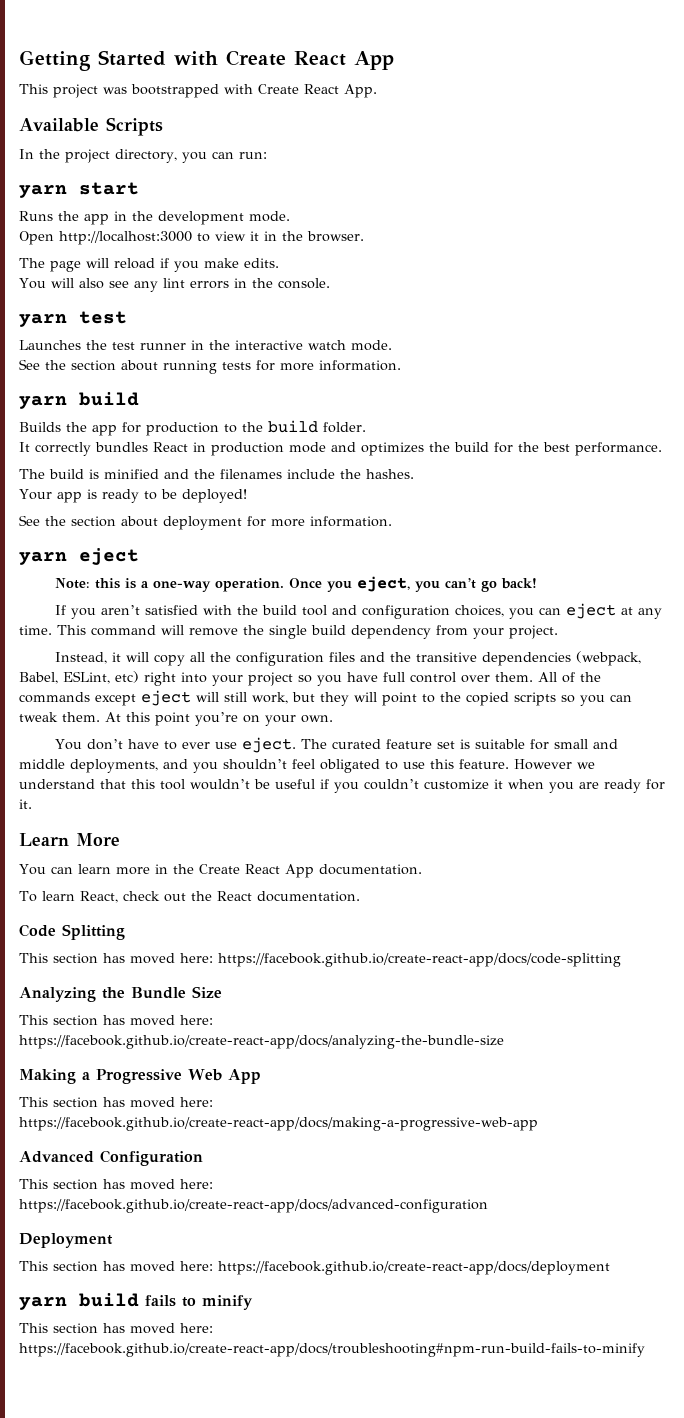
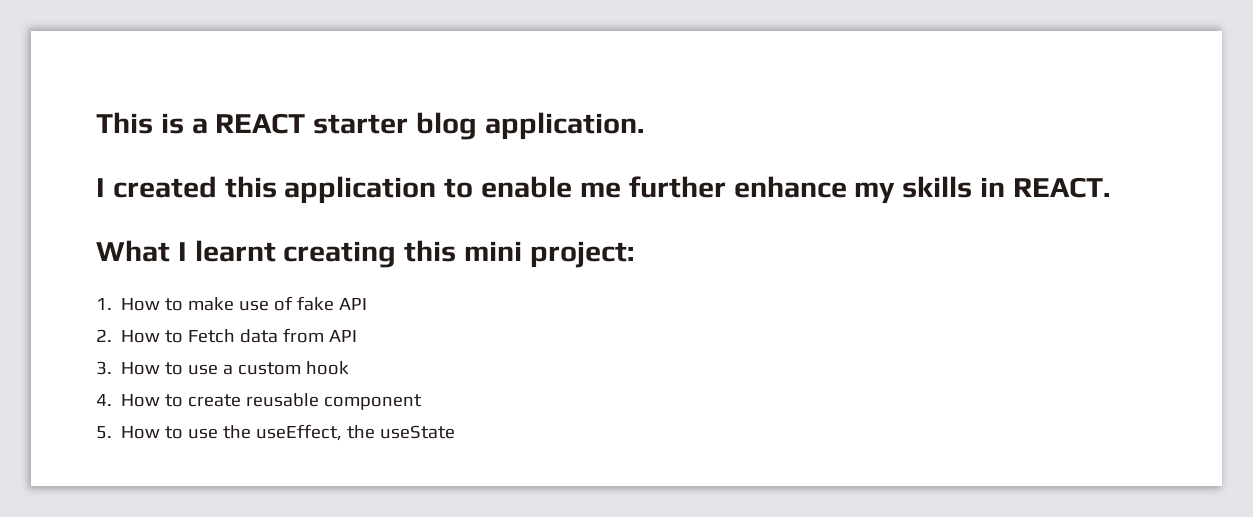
- Getting Started with Create React App
- This project was bootstrapped with Create React App.
- Available Scripts
- In the project directory, you can run:
- yarn start
- Runs the app in the development mode.
- Open http://localhost:3000 to view it in the browser.
- The page will reload if you make edits.
- You will also see any lint errors in the console.
- yarn test
- Launches the test runner in the interactive watch mode.
- See the section about running tests for more information.
- yarn build
- Builds the app for production to the build folder.
- It correctly bundles React in production mode and optimizes the build for the best performance.
- The build is minified and the filenames include the hashes.
- Your app is ready to be deployed!
- See the section about deployment for more information.
- yarn eject
- Note: this is a one-way operation. Once you eject, you can’t go back!
- If you aren’t satisfied with the build tool and configuration choices, you can eject at any time. This command will remove the single build dependency from your project.
- Instead, it will copy all the configuration files and the transitive dependencies (webpack, Babel, ESLint, etc) right into your project so you have full control over them. All of the commands except eject will still work, but they will point to the copied scripts so you can tweak them. At this point you’re on your own.
- You don’t have to ever use eject. The curated feature set is suitable for small and middle deployments, and you shouldn’t feel obligated to use this feature. However we understand that this tool wouldn’t be useful if you couldn’t customize it when you are ready for it.
- Learn More
- You can learn more in the Create React App documentation.
- To learn React, check out the React documentation.
- Code Splitting
- This section has moved here: https://facebook.github.io/create-react-app/docs/code-splitting
- Analyzing the Bundle Size
- This section has moved here: https://facebook.github.io/create-react-app/docs/analyzing-the-bundle-size
- Making a Progressive Web App
- This section has moved here: https://facebook.github.io/create-react-app/docs/making-a-progressive-web-app
- Advanced Configuration
- This section has moved here: https://facebook.github.io/create-react-app/docs/advanced-configuration
- Deployment
- This section has moved here: https://facebook.github.io/create-react-app/docs/deployment
- yarn build fails to minify
- This section has moved here: https://facebook.github.io/create-react-app/docs/troubleshooting#npm-run-build-fails-to-minify
+ This is a REACT starter blog application.
+ I created this application to enable me further enhance my skills in REACT.
+ What I learnt creating this mini project:
+ 1. How to make use of fake API
+ 2. How to Fetch data from API
+ 3. How to use a custom hook
+ 4. How to create reusable component
+ 5. How to use the useEffect, the useState

